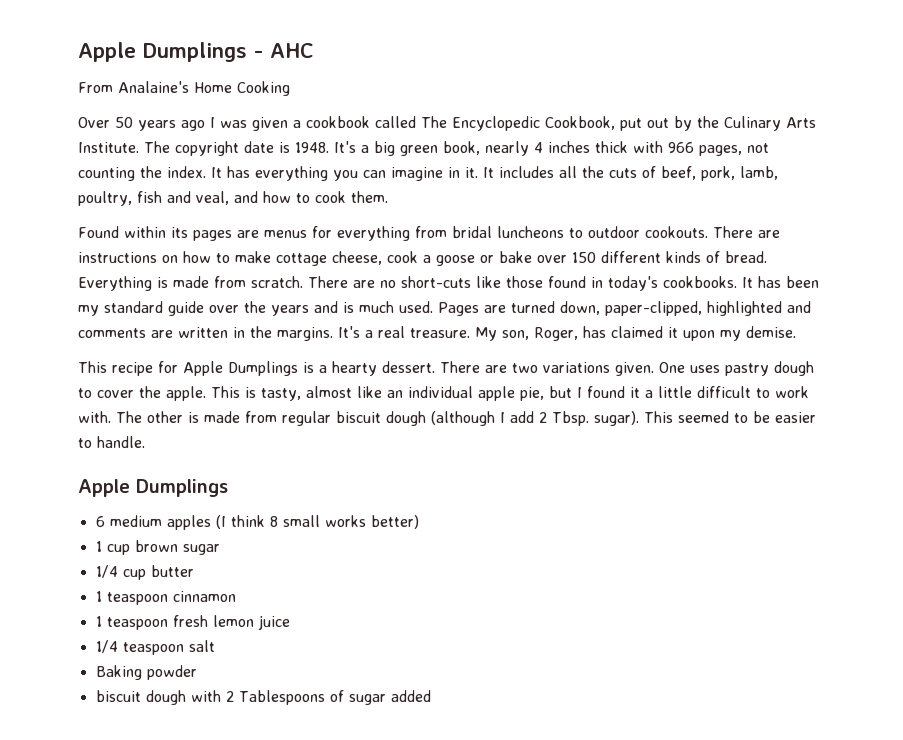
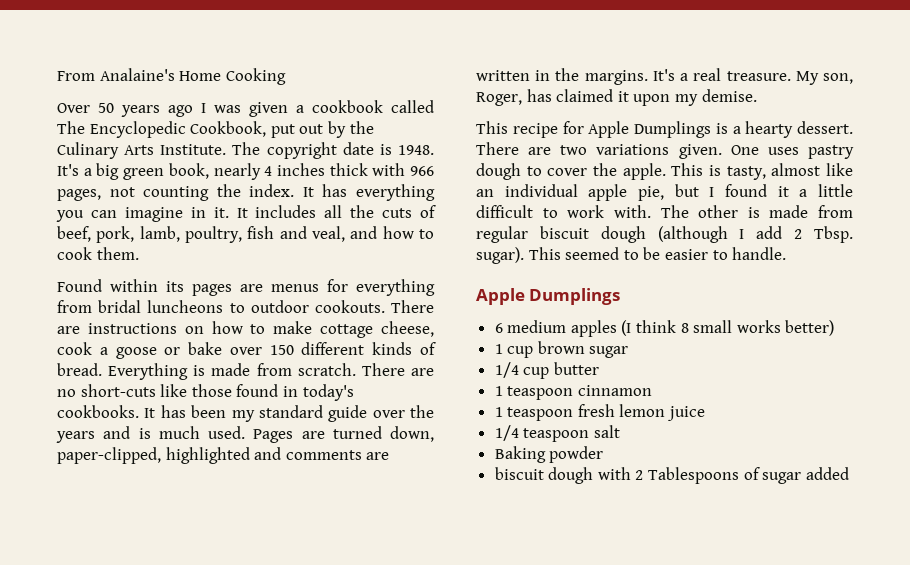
- Apple Dumplings - AHC

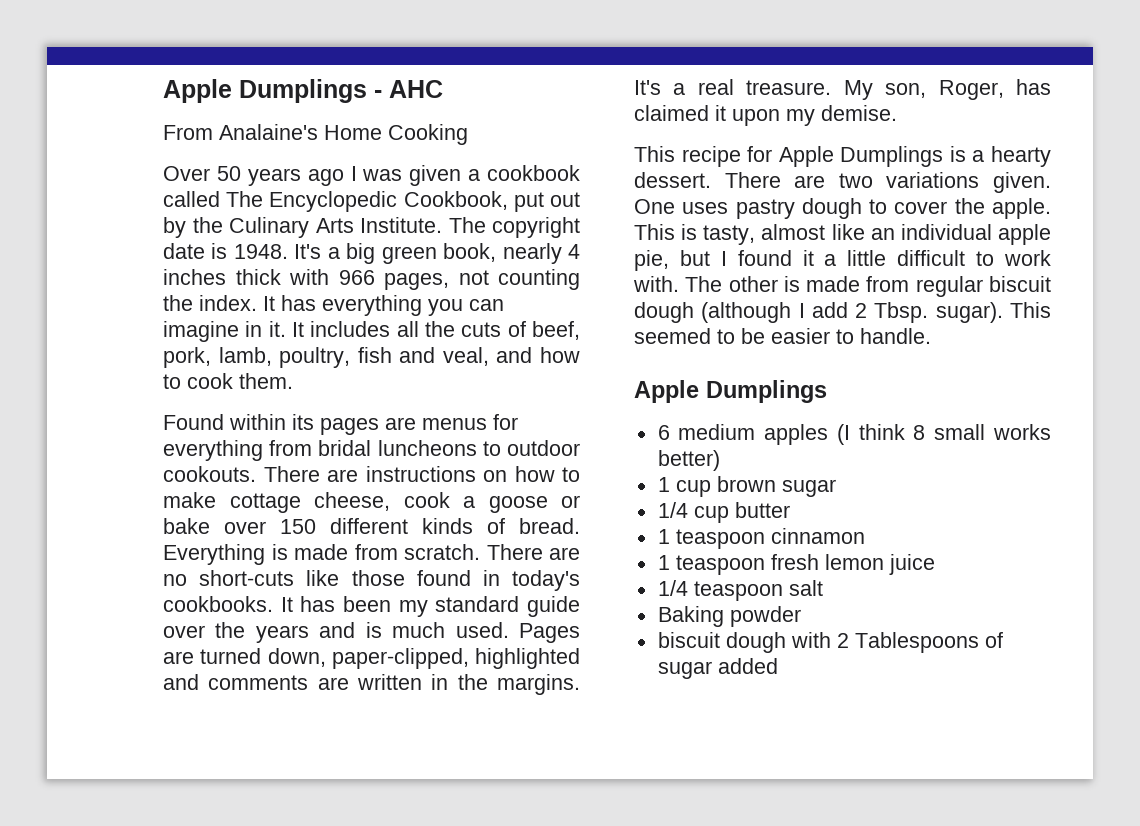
+ Apple Dumplings - AHC

